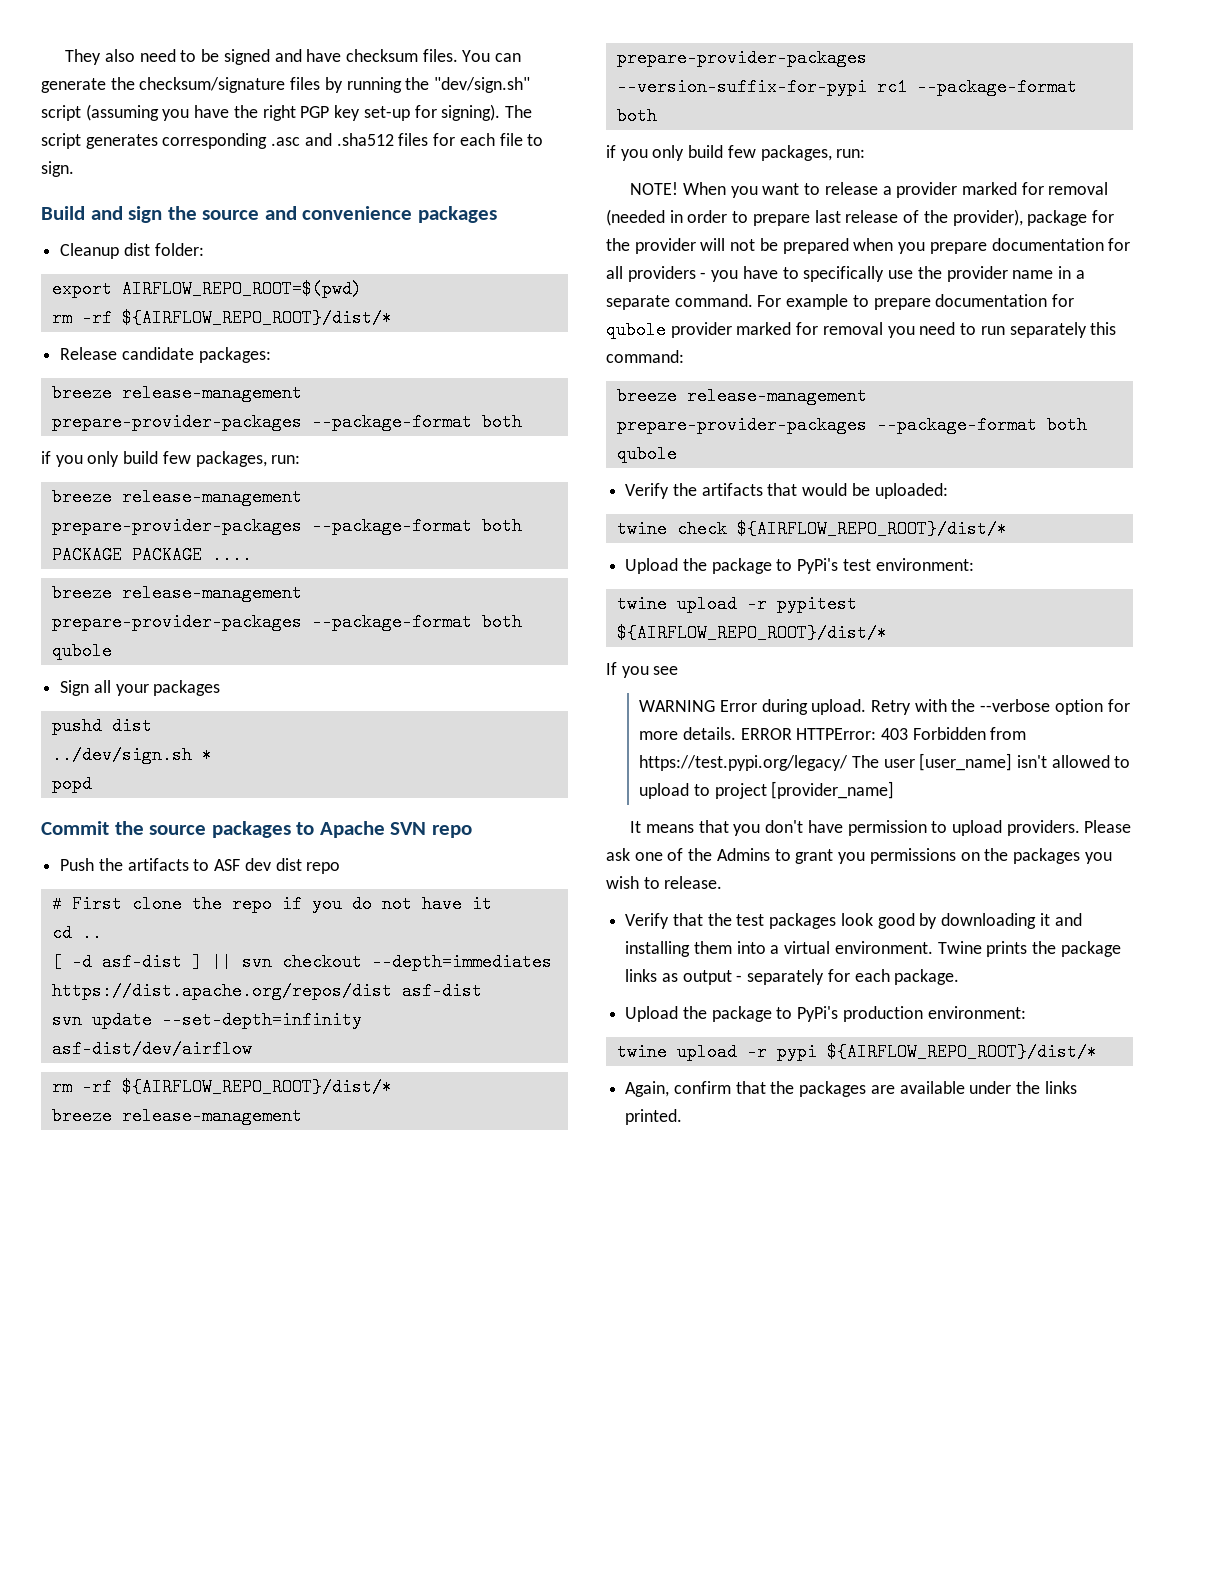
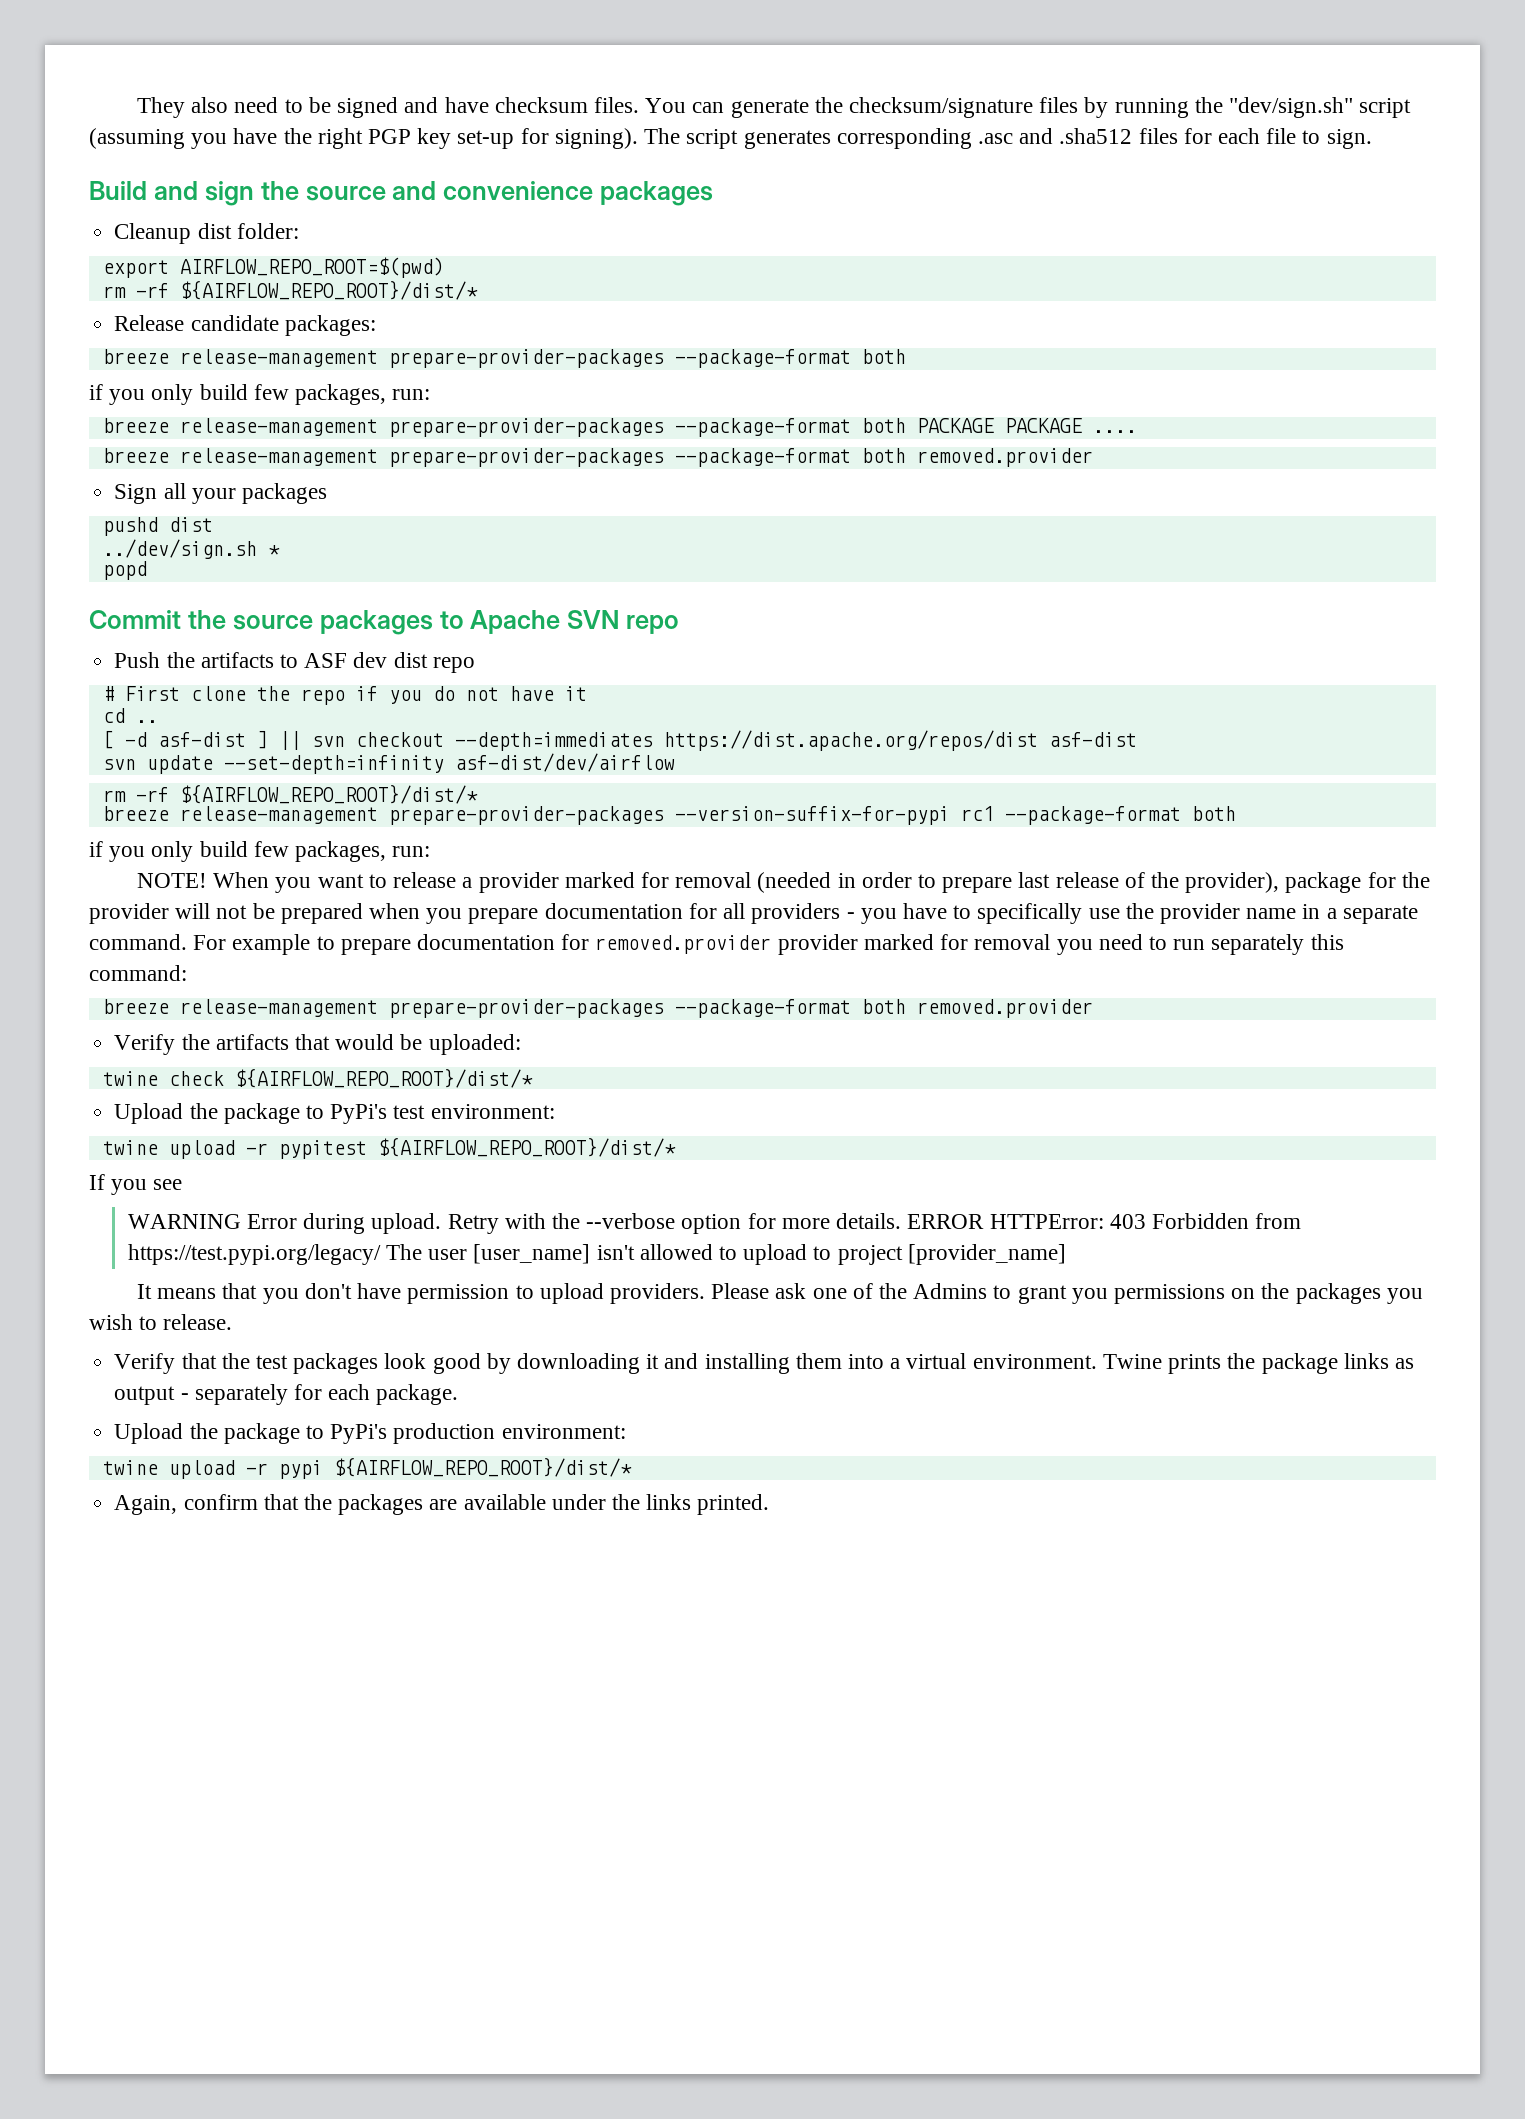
  breeze release-management prepare-provider-packages --package-format both PACKAGE PACKAGE ....
- breeze release-management prepare-provider-packages --package-format both qubole
+ breeze release-management prepare-provider-packages --package-format both removed.provider
- For example to prepare documentation for qubole provider marked for removal you need to run separately this command:
- breeze release-management prepare-provider-packages --package-format both qubole
+ For example to prepare documentation for removed.provider provider marked for removal you need to run separately this command:
+ breeze release-management prepare-provider-packages --package-format both removed.provider

